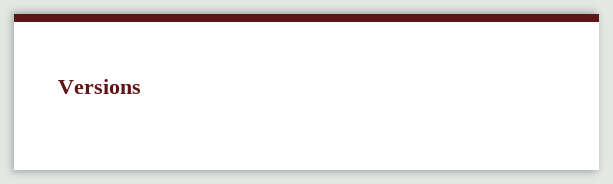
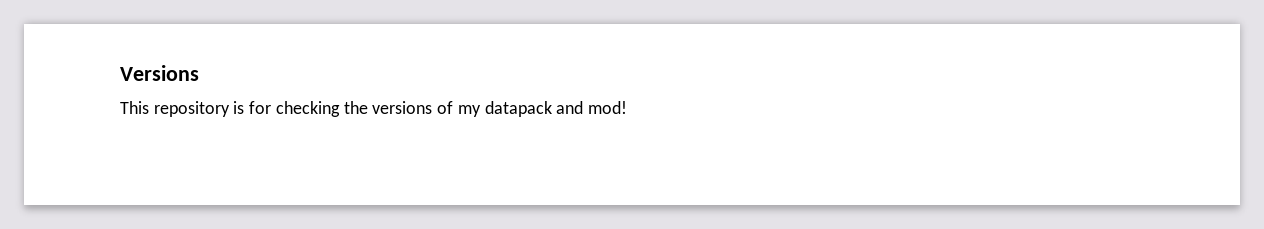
+ This repository is for checking the versions of my datapack and mod!

